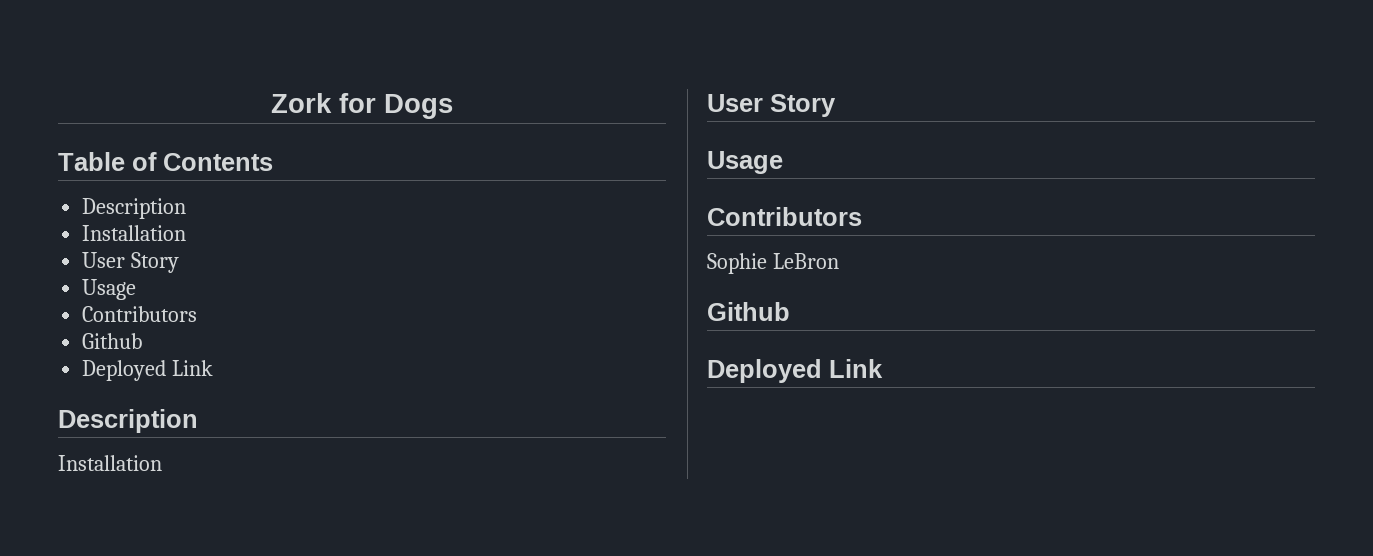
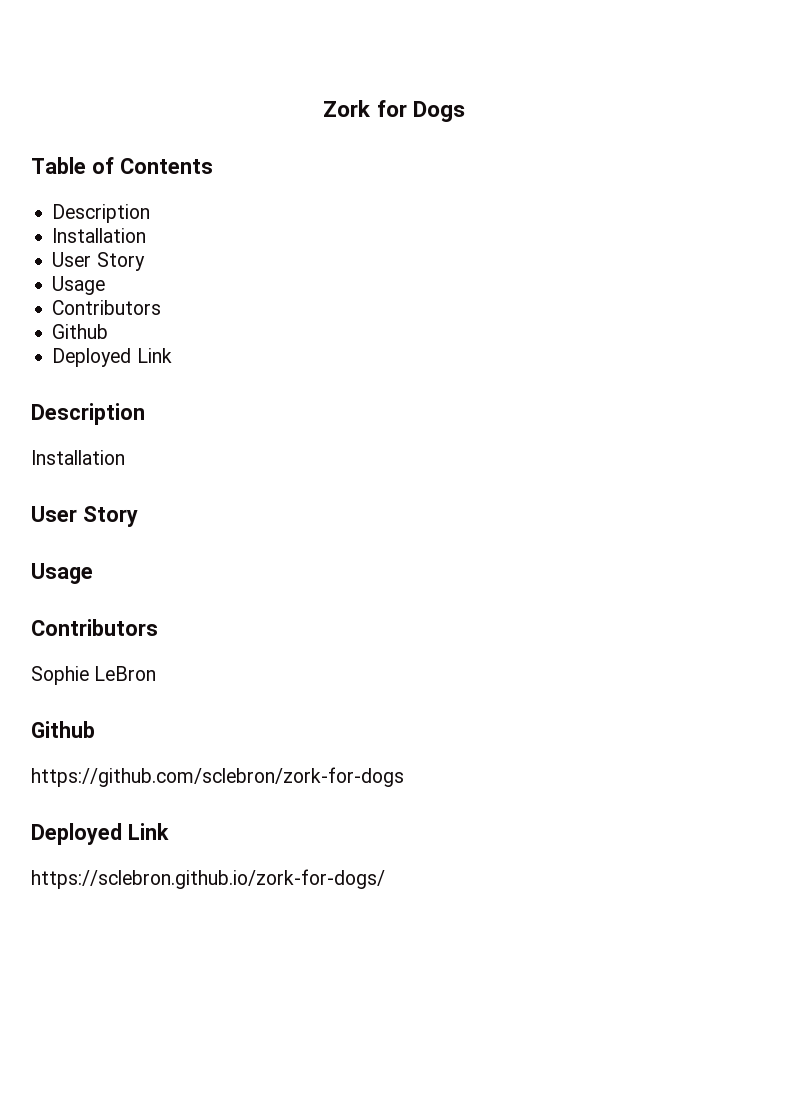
  Sophie LeBron
  Github
+ https://github.com/sclebron/zork-for-dogs
  Deployed Link
+ https://sclebron.github.io/zork-for-dogs/

